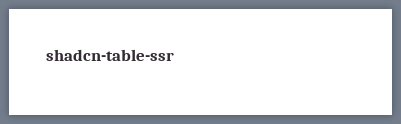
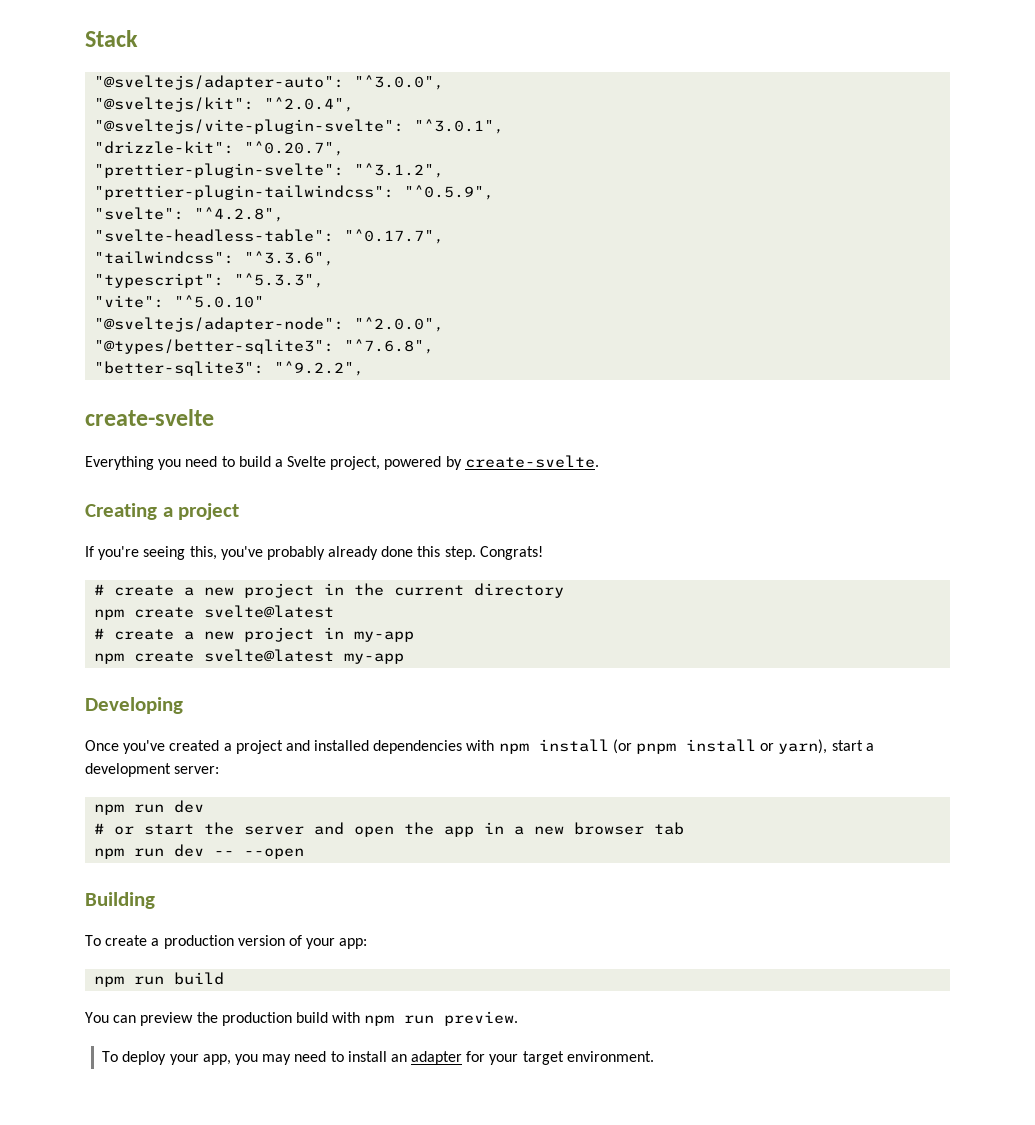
- shadcn-table-ssr
+ Stack
+ "@sveltejs/adapter-auto": "^3.0.0",
+ "@sveltejs/kit": "^2.0.4",
+ "@sveltejs/vite-plugin-svelte": "^3.0.1",
+ "drizzle-kit": "^0.20.7",
+ "prettier-plugin-svelte": "^3.1.2",
+ "prettier-plugin-tailwindcss": "^0.5.9",
+ "svelte": "^4.2.8",
+ "svelte-headless-table": "^0.17.7",
+ "tailwindcss": "^3.3.6",
+ "typescript": "^5.3.3",
+ "vite": "^5.0.10"
+ "@sveltejs/adapter-node": "^2.0.0",
+ "@types/better-sqlite3": "^7.6.8",
+ "better-sqlite3": "^9.2.2",
+ create-svelte
+ Everything you need to build a Svelte project, powered by create-svelte.
+ Creating a project
+ If you're seeing this, you've probably already done this step. Congrats!
+ # create a new project in the current directory
+ npm create svelte@latest
+ # create a new project in my-app
+ npm create svelte@latest my-app
+ Developing
+ Once you've created a project and installed dependencies with npm install (or pnpm install or yarn), start a development server:
+ npm run dev
+ # or start the server and open the app in a new browser tab
+ npm run dev -- --open
+ Building
+ To create a production version of your app:
+ npm run build
+ You can preview the production build with npm run preview.
+ To deploy your app, you may need to install an adapter for your target environment.

